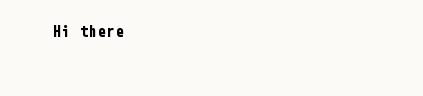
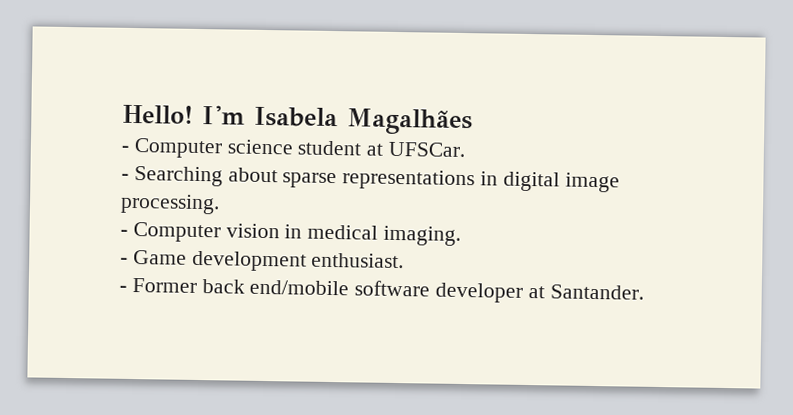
- Hi there
+ Hello! I'm Isabela Magalhães
+ - Computer science student at UFSCar.
+ - Searching about sparse representations in digital image processing.
+ - Computer vision in medical imaging.
+ - Game development enthusiast.
+ - Former back end/mobile software developer at Santander.

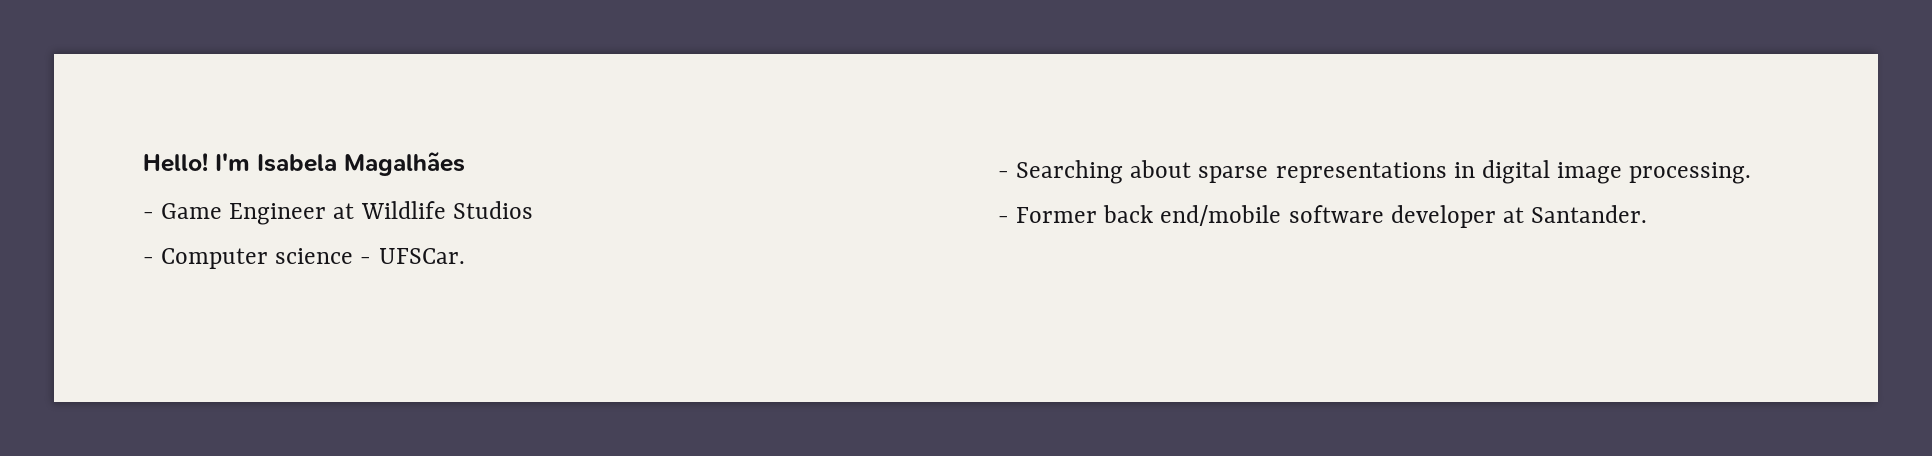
+ - Game Engineer at Wildlife Studios
- - Computer science student at UFSCar.
+ - Computer science - UFSCar.
- - Computer vision in medical imaging.
- - Game development enthusiast.

